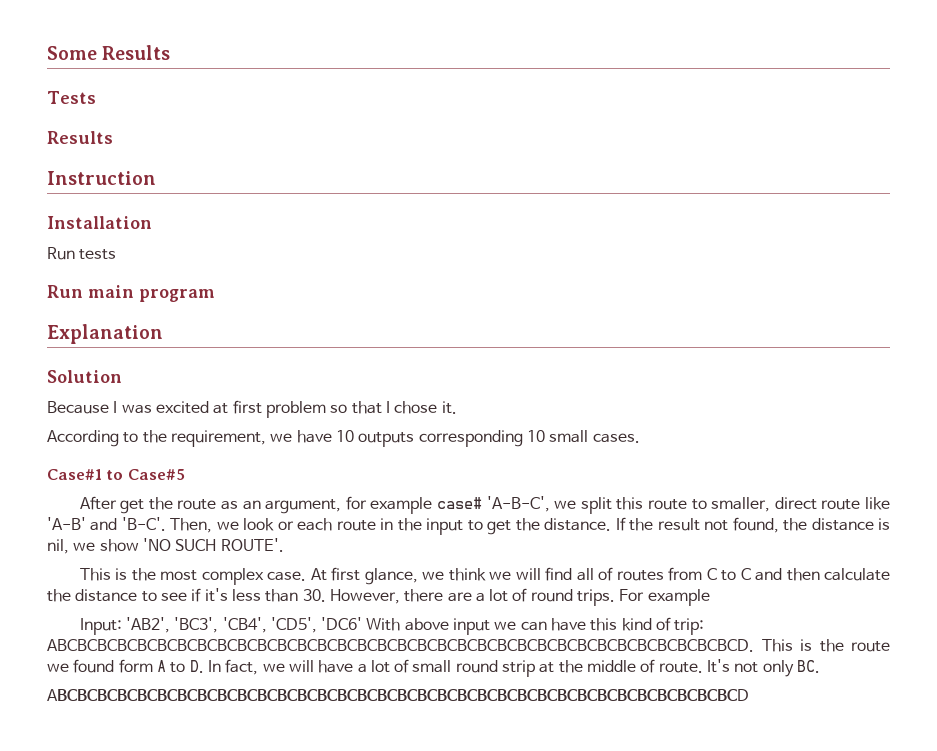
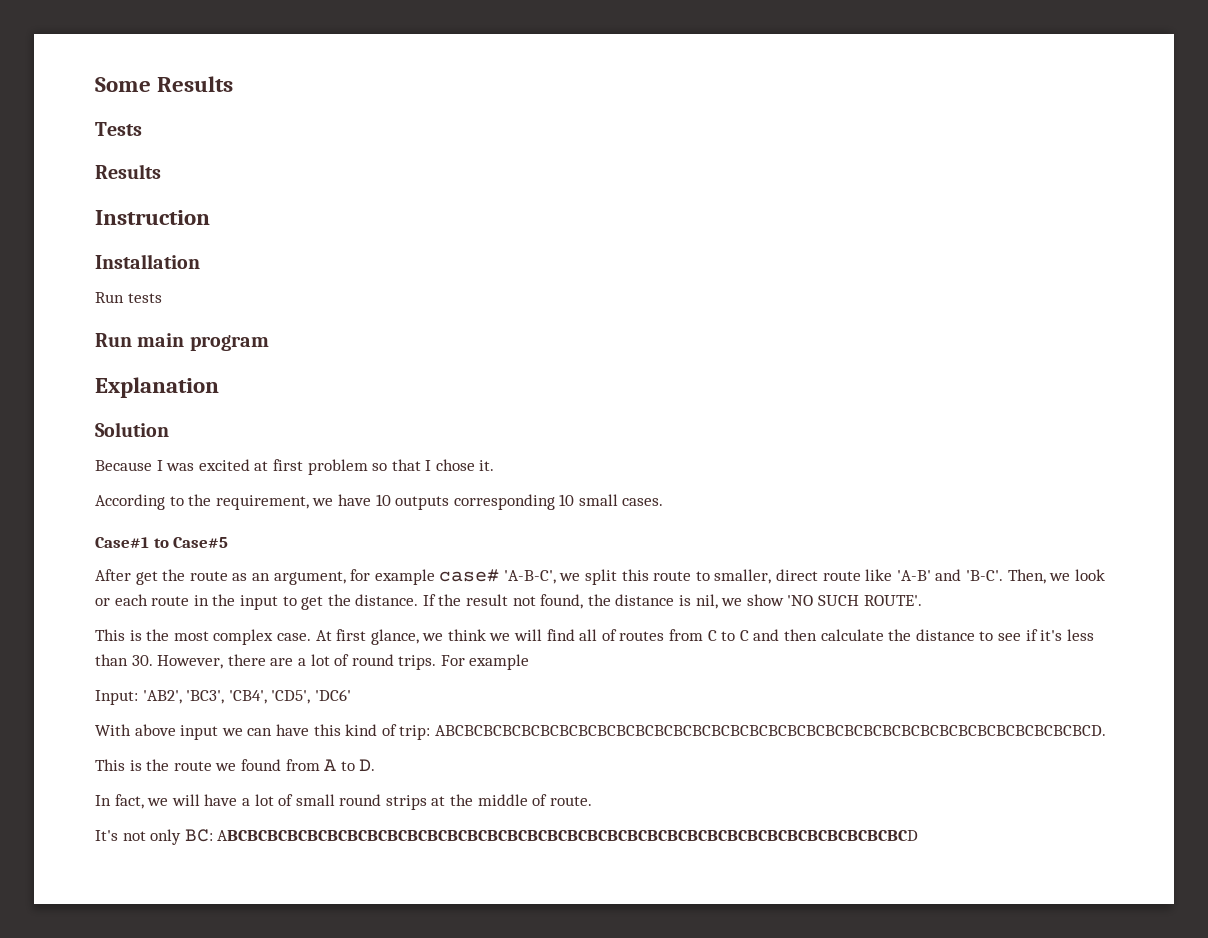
- Input: 'AB2', 'BC3', 'CB4', 'CD5', 'DC6' With above input we can have this kind of trip: ABCBCBCBCBCBCBCBCBCBCBCBCBCBCBCBCBCBCBCBCBCBCBCBCBCBCBCBCBCBCBCBCBCBCD. This is the route we found form A to D. In fact, we will have a lot of small round strip at the middle of route. It's not only BC.
- ABCBCBCBCBCBCBCBCBCBCBCBCBCBCBCBCBCBCBCBCBCBCBCBCBCBCBCBCBCBCBCBCBCBCD
+ Input: 'AB2', 'BC3', 'CB4', 'CD5', 'DC6'
+ With above input we can have this kind of trip: ABCBCBCBCBCBCBCBCBCBCBCBCBCBCBCBCBCBCBCBCBCBCBCBCBCBCBCBCBCBCBCBCBCBCD.
+ This is the route we found from A to D.
+ In fact, we will have a lot of small round strips at the middle of route.
+ It's not only BC: ABCBCBCBCBCBCBCBCBCBCBCBCBCBCBCBCBCBCBCBCBCBCBCBCBCBCBCBCBCBCBCBCBCBCD

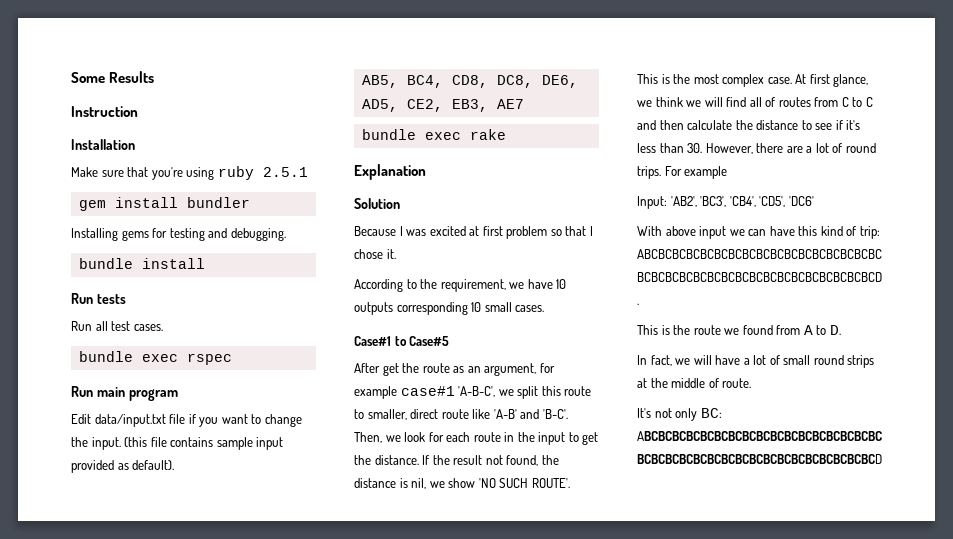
- Tests
- Results
+ Make sure that you're using ruby 2.5.1
+ gem install bundler
+ Installing gems for testing and debugging.
+ bundle install
  Run tests
+ Run all test cases.
+ bundle exec rspec
  Run main program
+ Edit data/input.txt file if you want to change the input. (this file contains sample input provided as default).
+ AB5, BC4, CD8, DC8, DE6, AD5, CE2, EB3, AE7
+ bundle exec rake
- After get the route as an argument, for example case# 'A-B-C', we split this route to smaller, direct route like 'A-B' and 'B-C'.
+ After get the route as an argument, for example case#1 'A-B-C', we split this route to smaller, direct route like 'A-B' and 'B-C'.
- Then, we look or each route in the input to get the distance.
+ Then, we look for each route in the input to get the distance.

